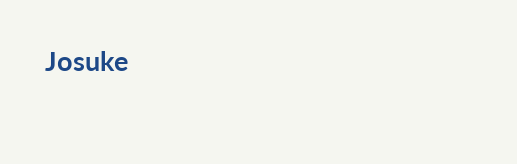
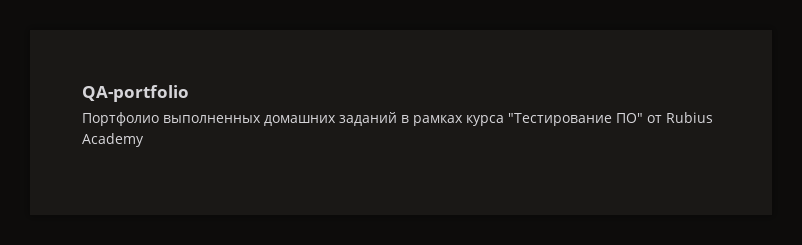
- Josuke
+ QA-portfolio
+ Портфолио выполненных домашних заданий в рамках курса "Тестирование ПО" от Rubius Academy

